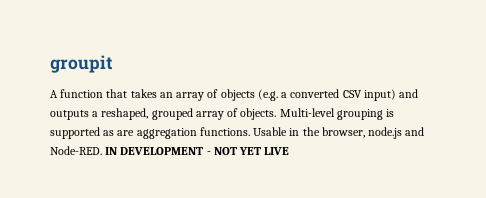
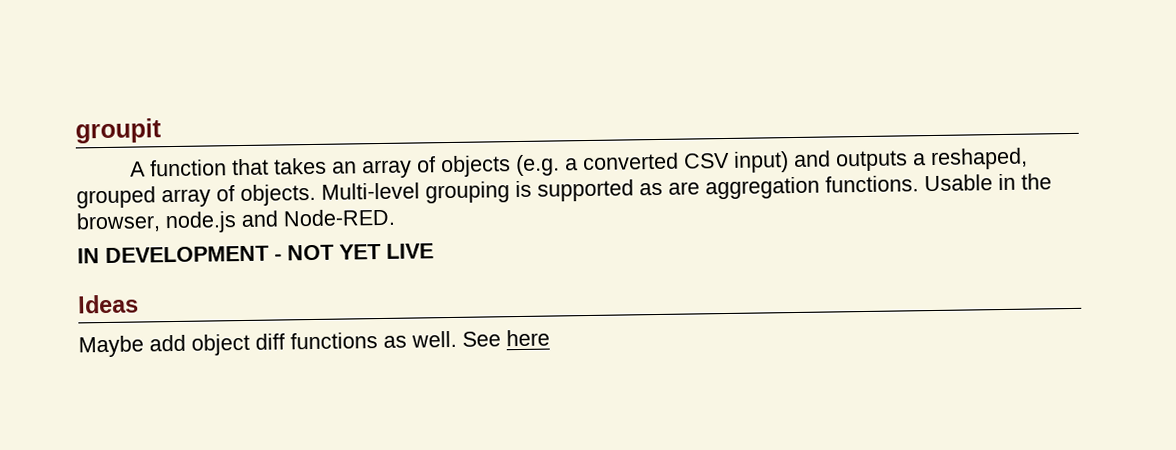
- Usable in the browser, node.js and Node-RED. IN DEVELOPMENT - NOT YET LIVE
+ Usable in the browser, node.js and Node-RED.
+ IN DEVELOPMENT - NOT YET LIVE
+ Ideas
+ Maybe add object diff functions as well. See here

